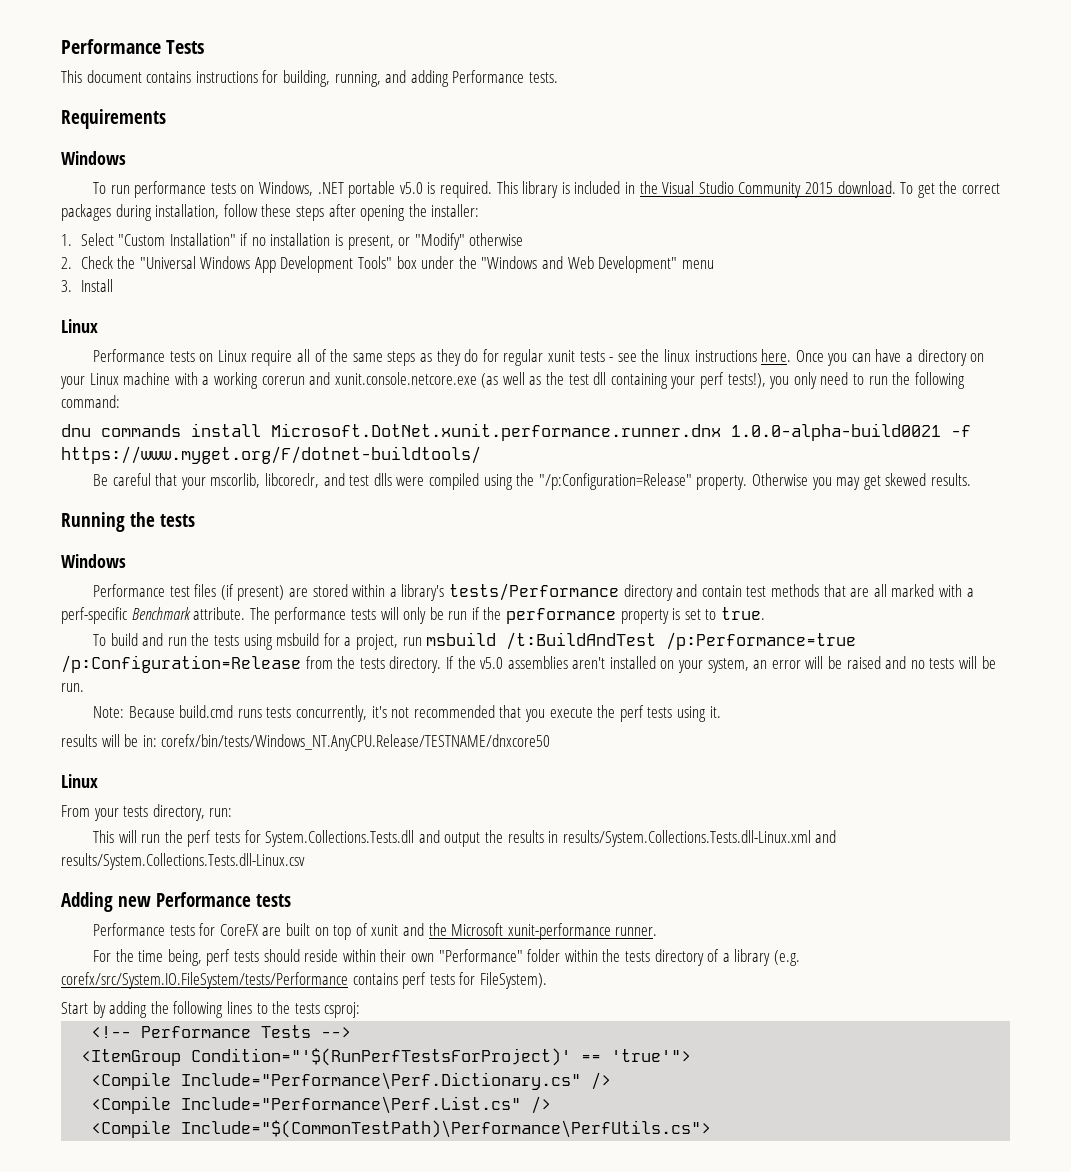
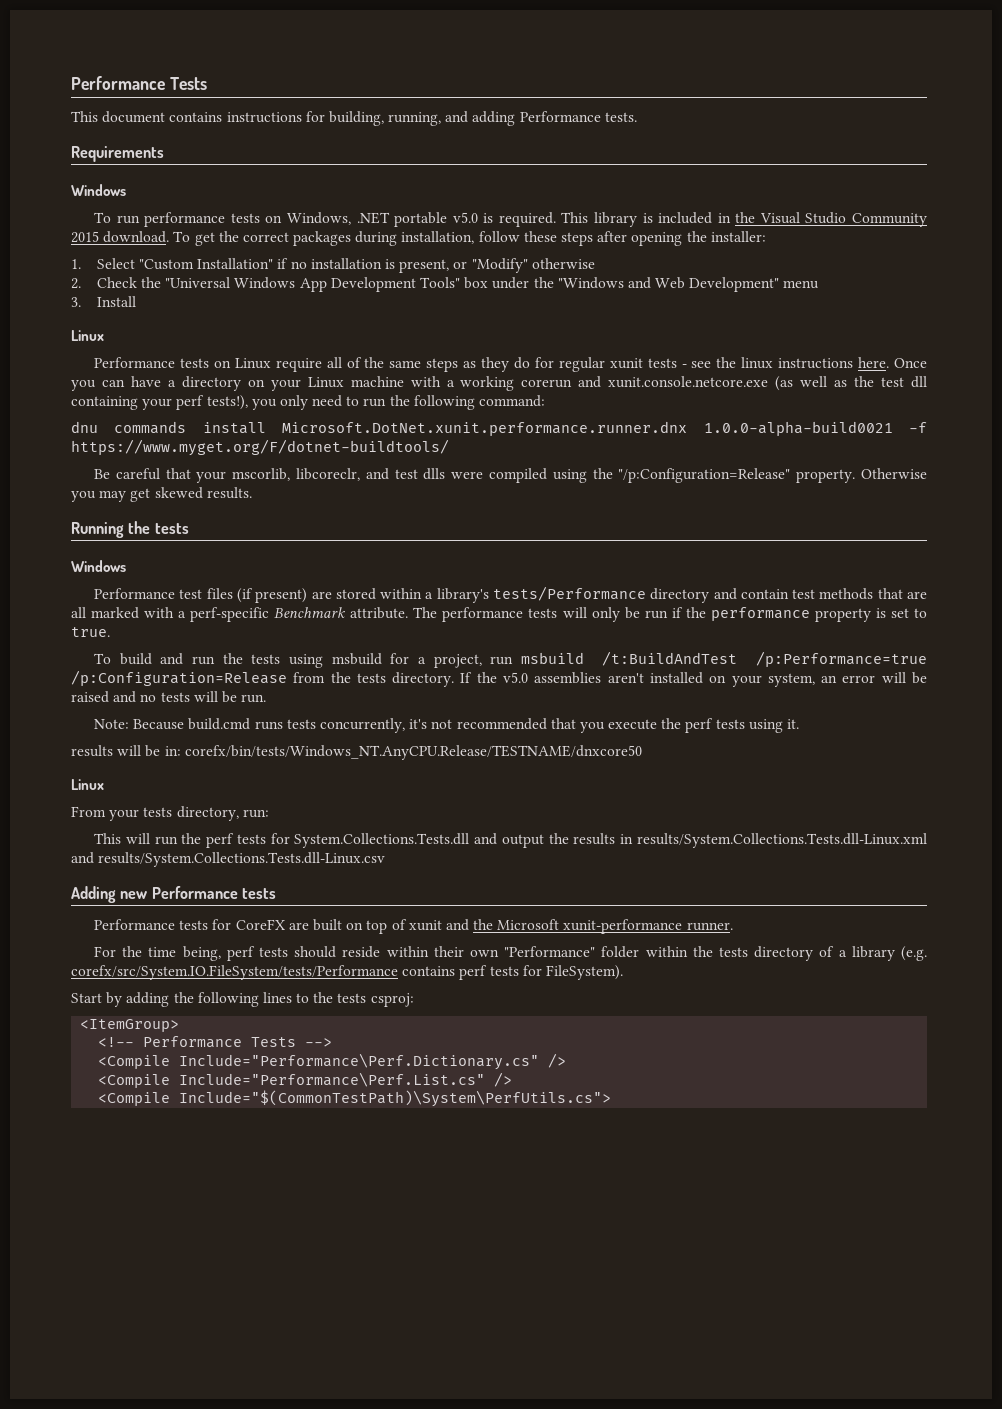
+ <ItemGroup>
- <ItemGroup Condition="'$(RunPerfTestsForProject)' == 'true'">
- <Compile Include="$(CommonTestPath)\Performance\PerfUtils.cs">
+ <Compile Include="$(CommonTestPath)\System\PerfUtils.cs">

